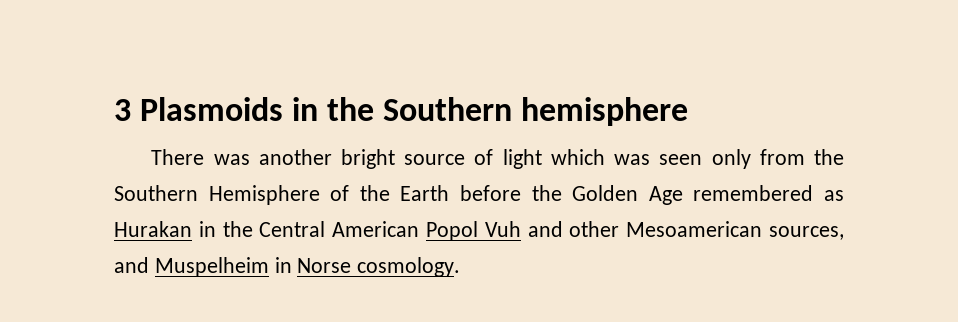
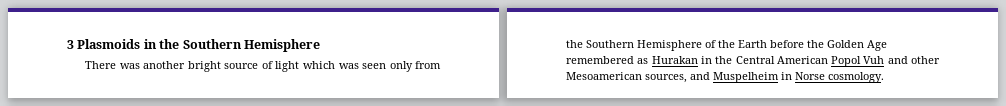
- 3 Plasmoids in the Southern hemisphere
+ 3 Plasmoids in the Southern Hemisphere

